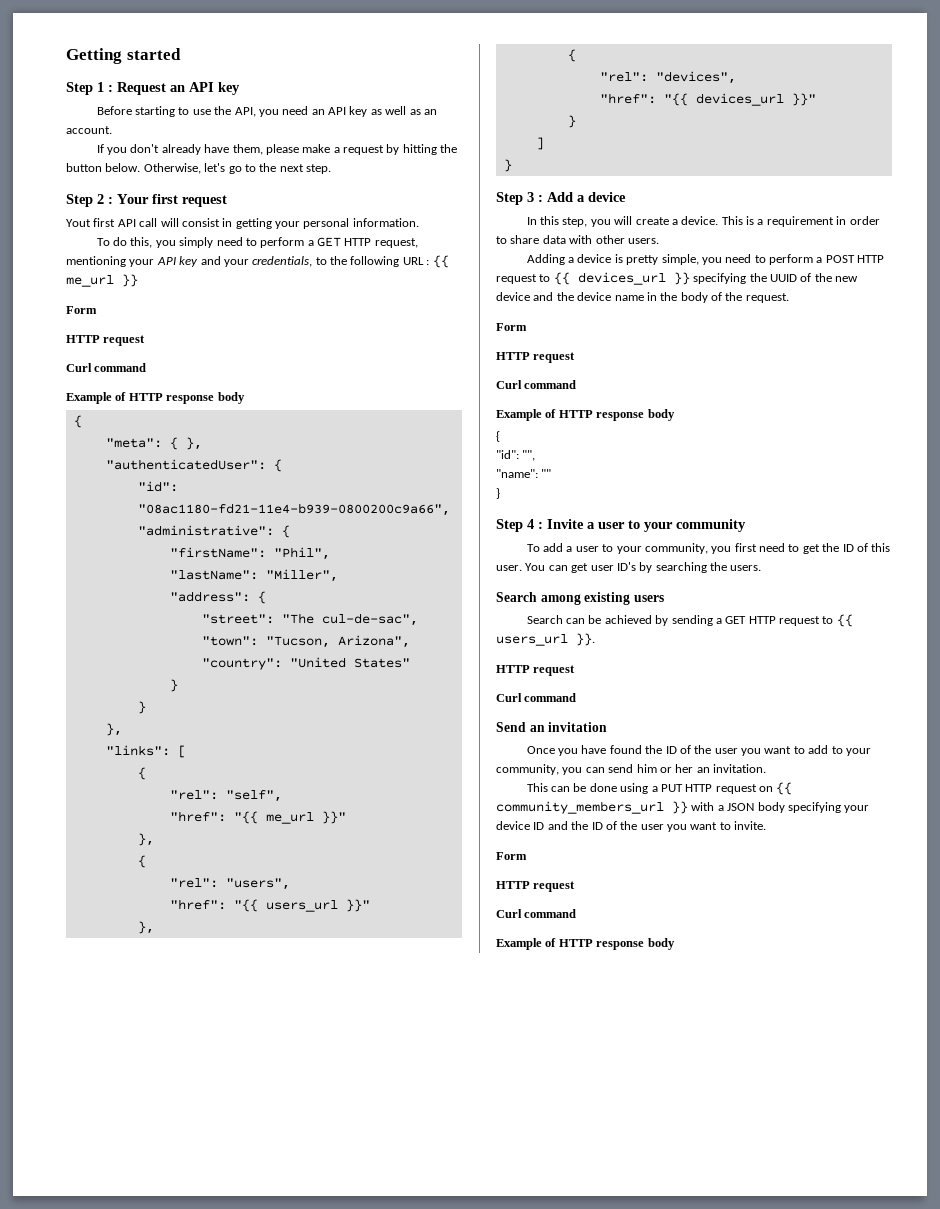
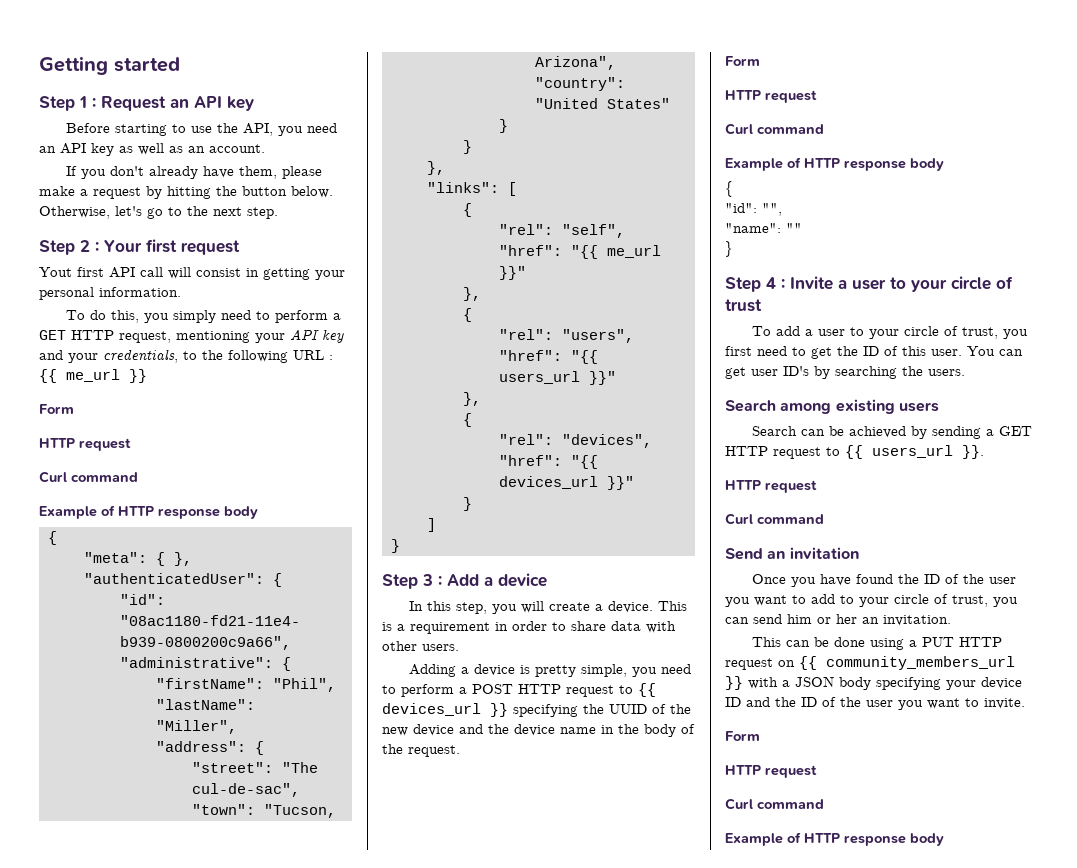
- Step 4 : Invite a user to your community
+ Step 4 : Invite a user to your circle of trust
- To add a user to your community, you first need to get the ID of this user.
+ To add a user to your circle of trust, you first need to get the ID of this user.
- Once you have found the ID of the user you want to add to your community, you can send him or her an invitation.
+ Once you have found the ID of the user you want to add to your circle of trust, you can send him or her an invitation.

